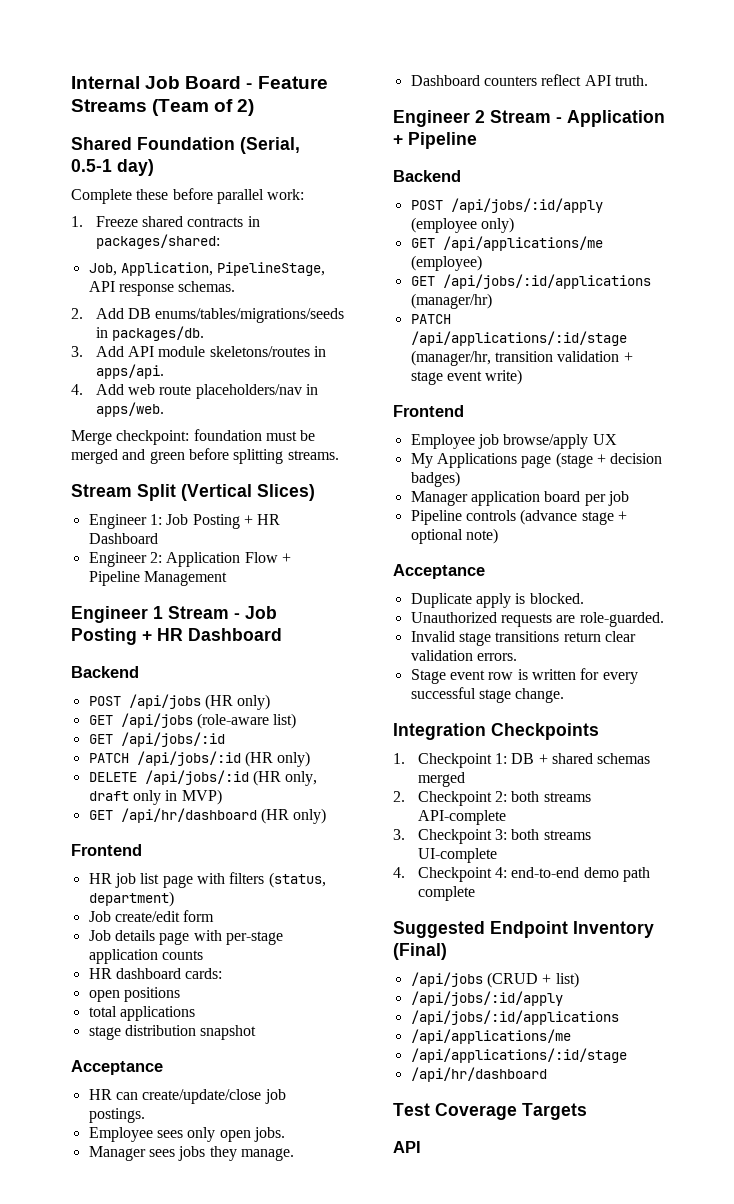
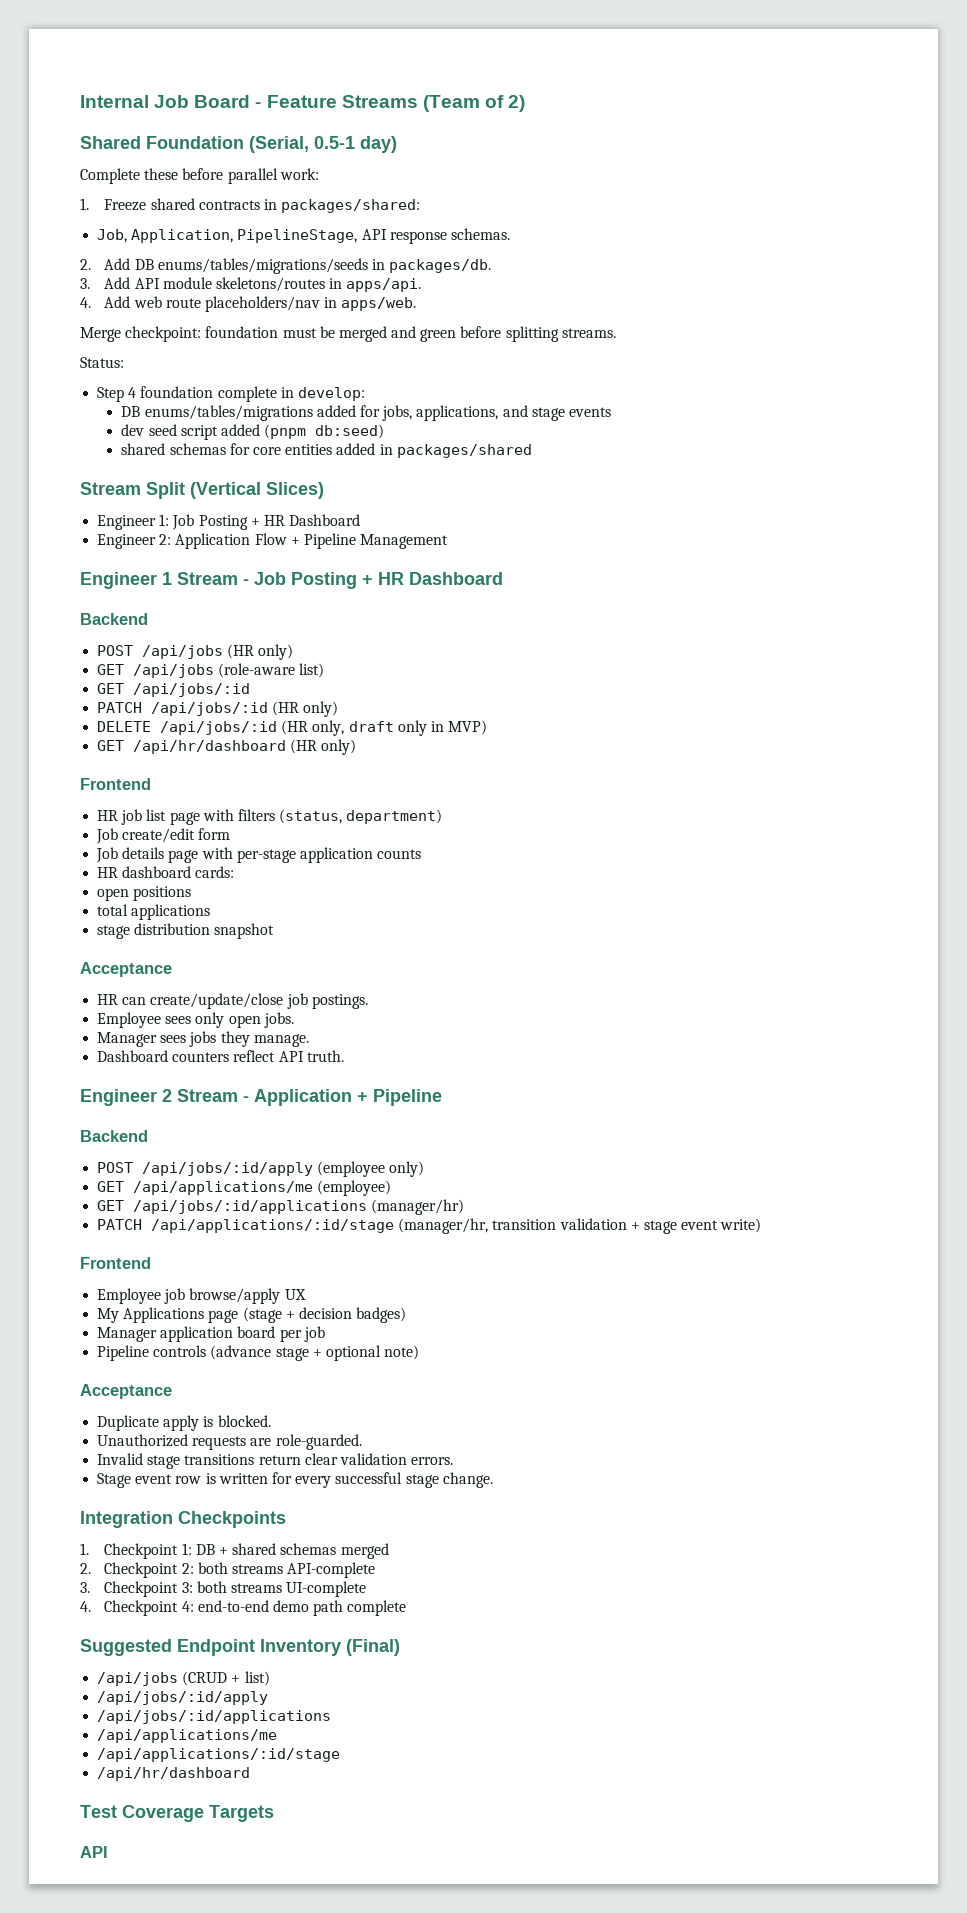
+ Status:
+ Step 4 foundation complete in develop:
+ DB enums/tables/migrations added for jobs, applications, and stage events
+ dev seed script added (pnpm db:seed)
+ shared schemas for core entities added in packages/shared

